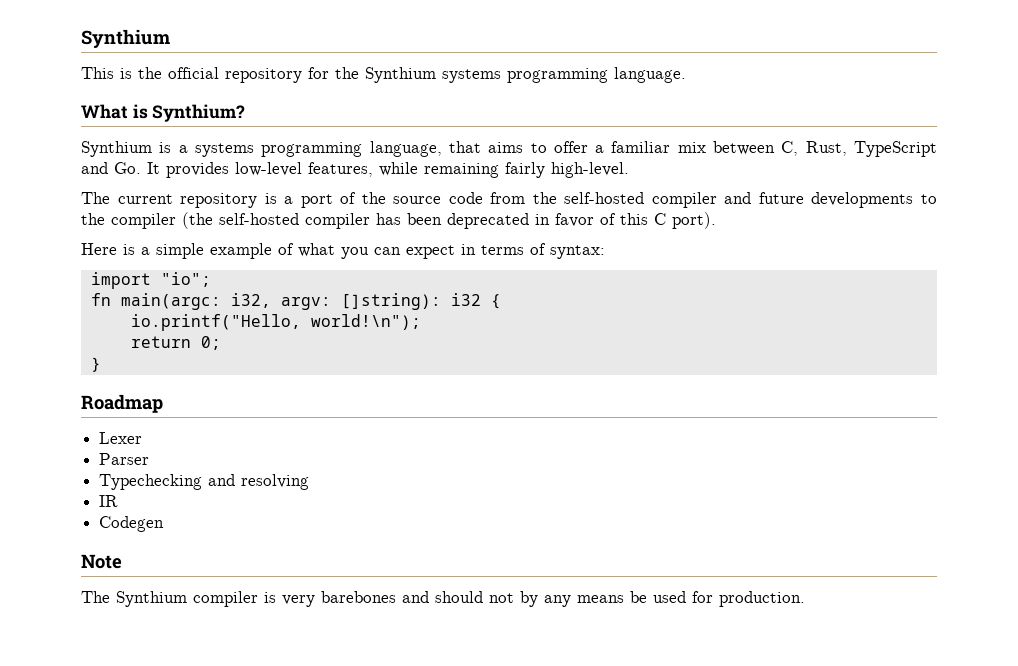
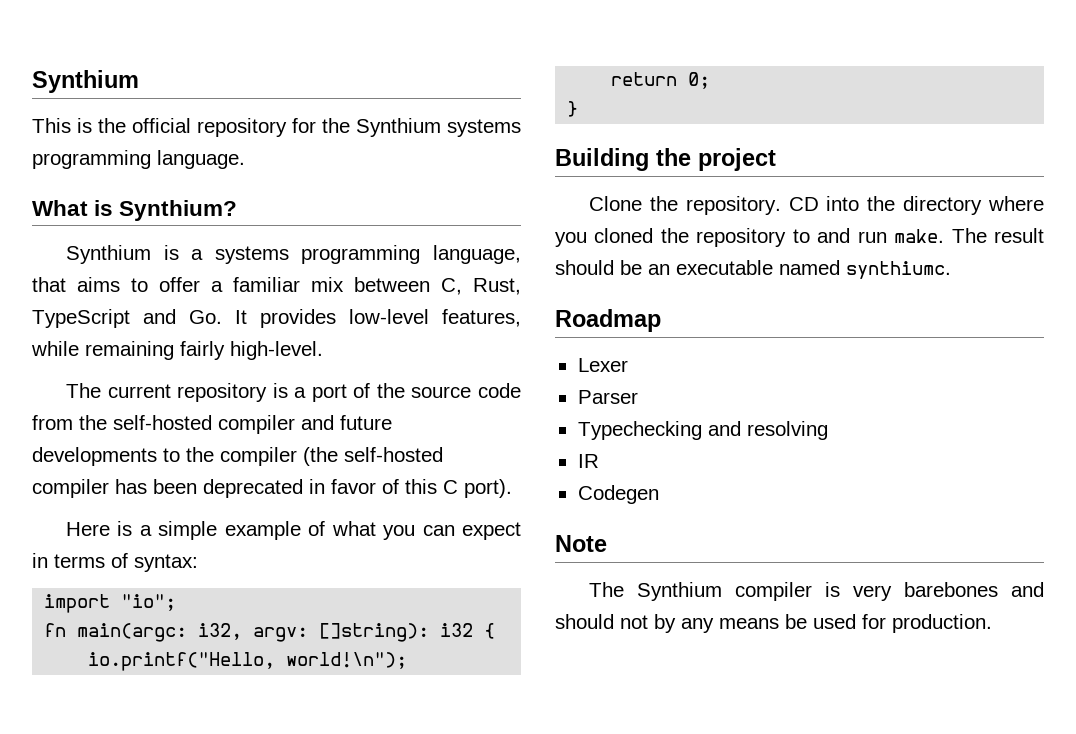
+ Building the project
+ Clone the repository. CD into the directory where you cloned the repository to and run make. The result should be an executable named synthiumc.

